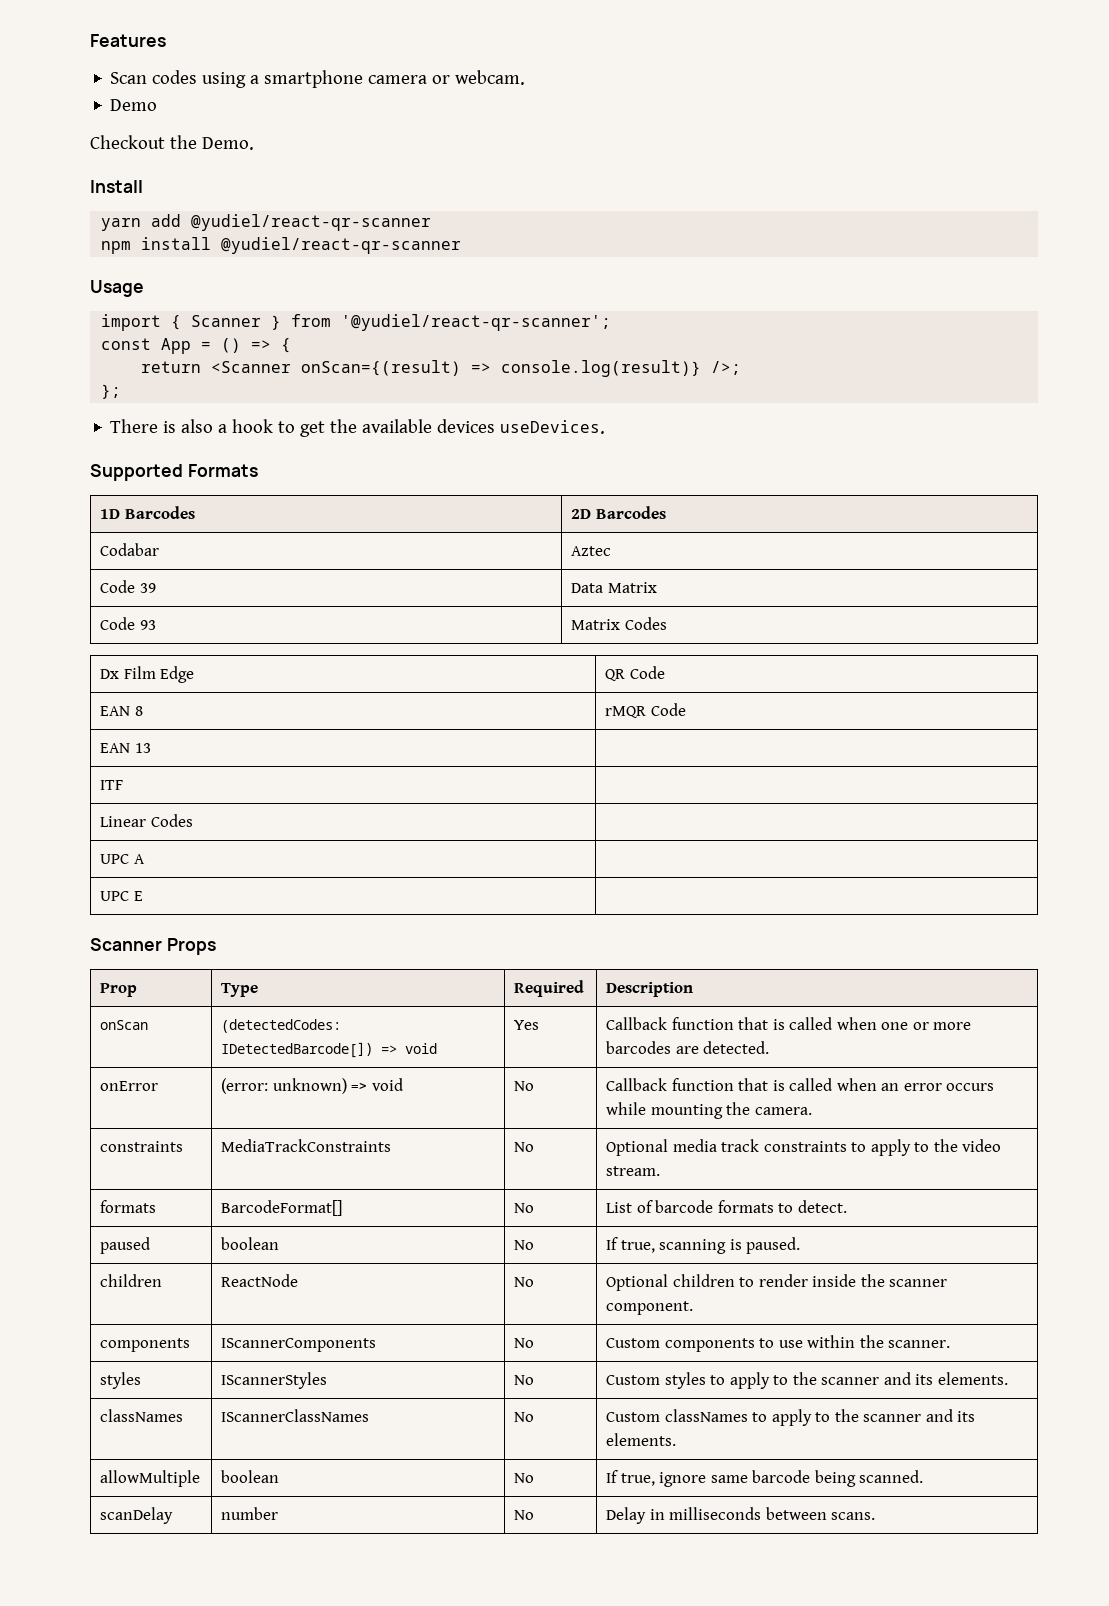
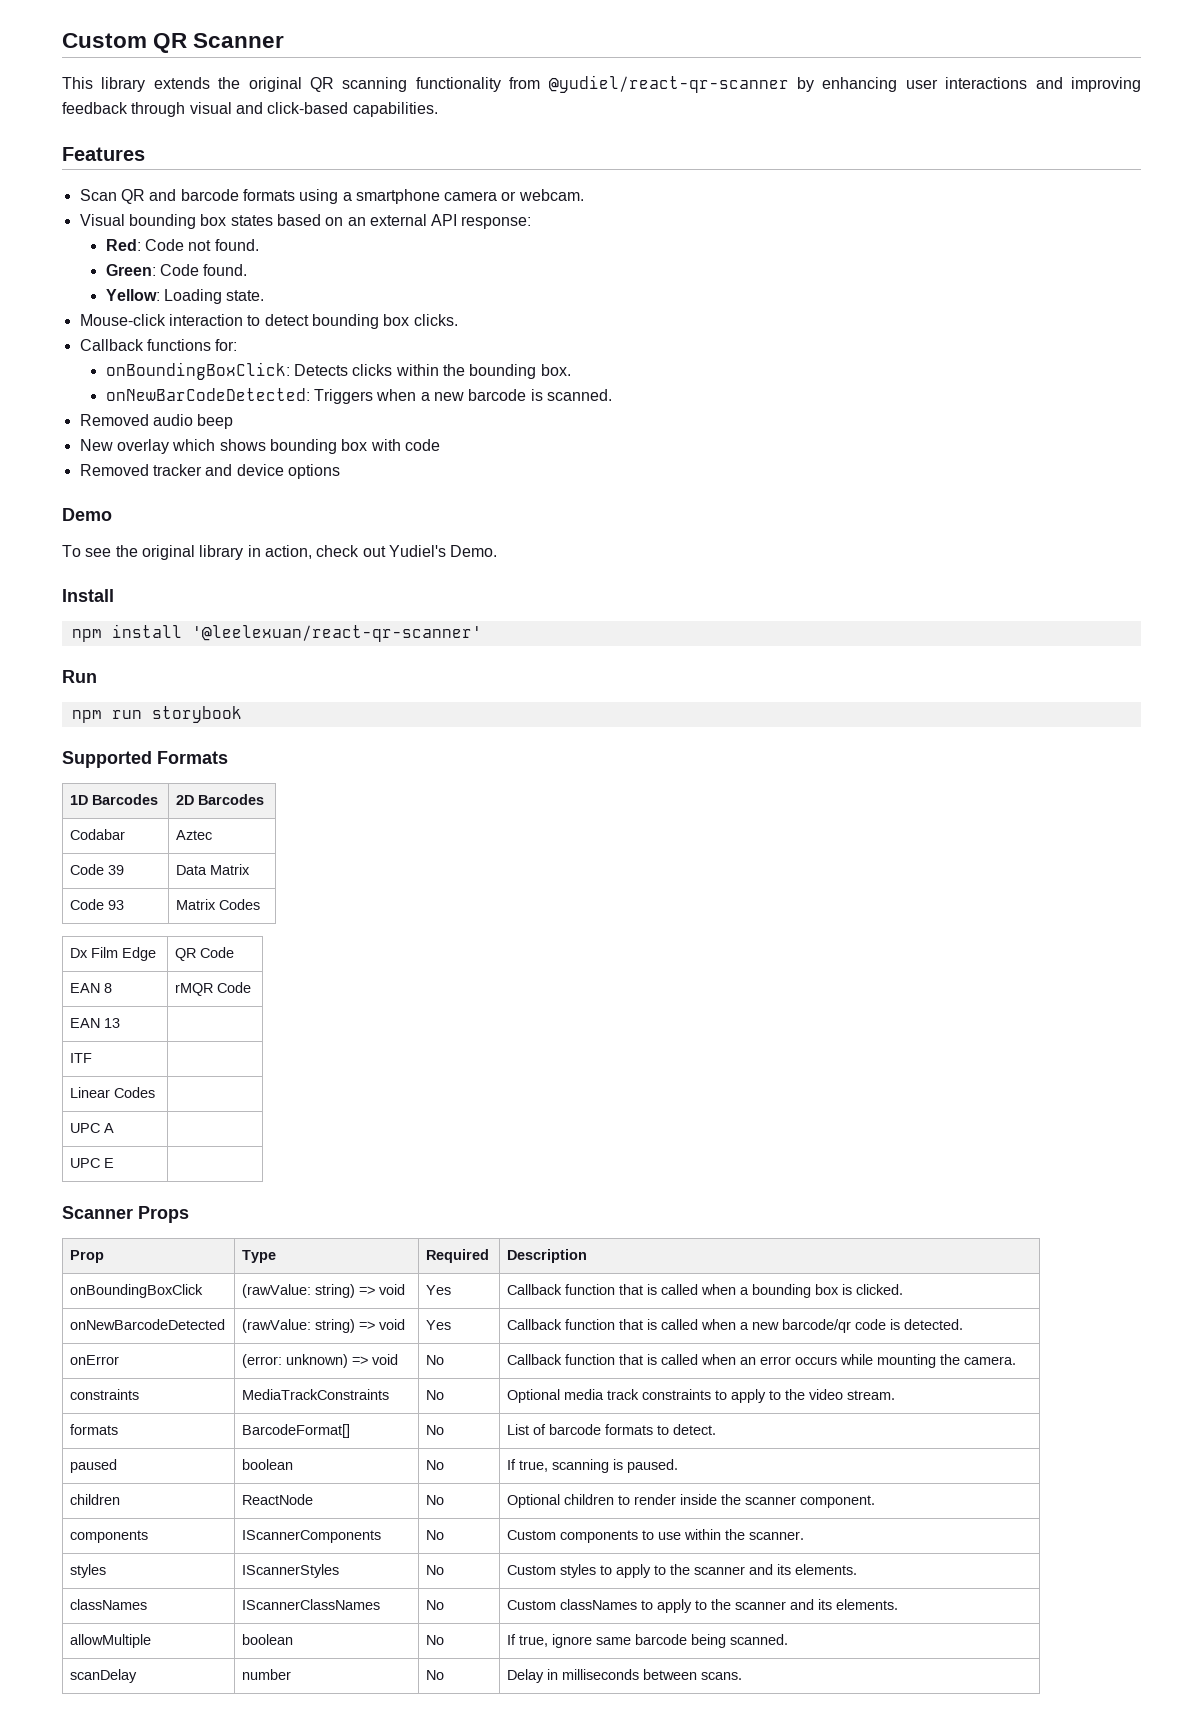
+ Custom QR Scanner
+ This library extends the original QR scanning functionality from @yudiel/react-qr-scanner by enhancing user interactions and improving feedback through visual and click-based capabilities.
  Features
- Scan codes using a smartphone camera or webcam.
+ Scan QR and barcode formats using a smartphone camera or webcam.
+ Visual bounding box states based on an external API response:
+ Red: Code not found.
+ Green: Code found.
+ Yellow: Loading state.
+ Mouse-click interaction to detect bounding box clicks.
+ Callback functions for:
+ onBoundingBoxClick: Detects clicks within the bounding box.
+ onNewBarCodeDetected: Triggers when a new barcode is scanned.
+ Removed audio beep
+ New overlay which shows bounding box with code
+ Removed tracker and device options
  Demo
- Checkout the Demo.
+ To see the original library in action, check out Yudiel's Demo.
  Install
- yarn add @yudiel/react-qr-scanner
- npm install @yudiel/react-qr-scanner
- Usage
- import { Scanner } from '@yudiel/react-qr-scanner';
- const App = () => {
- return <Scanner onScan={(result) => console.log(result)} />;
- };
- There is also a hook to get the available devices useDevices.
+ npm install '@leelexuan/react-qr-scanner'
+ Run
+ npm run storybook
- onScan | (detectedCodes: IDetectedBarcode[]) => void | Yes | Callback function that is called when one or more barcodes are detected.
+ onBoundingBoxClick | (rawValue: string) => void | Yes | Callback function that is called when a bounding box is clicked.
+ onNewBarcodeDetected | (rawValue: string) => void | Yes | Callback function that is called when a new barcode/qr code is detected.

